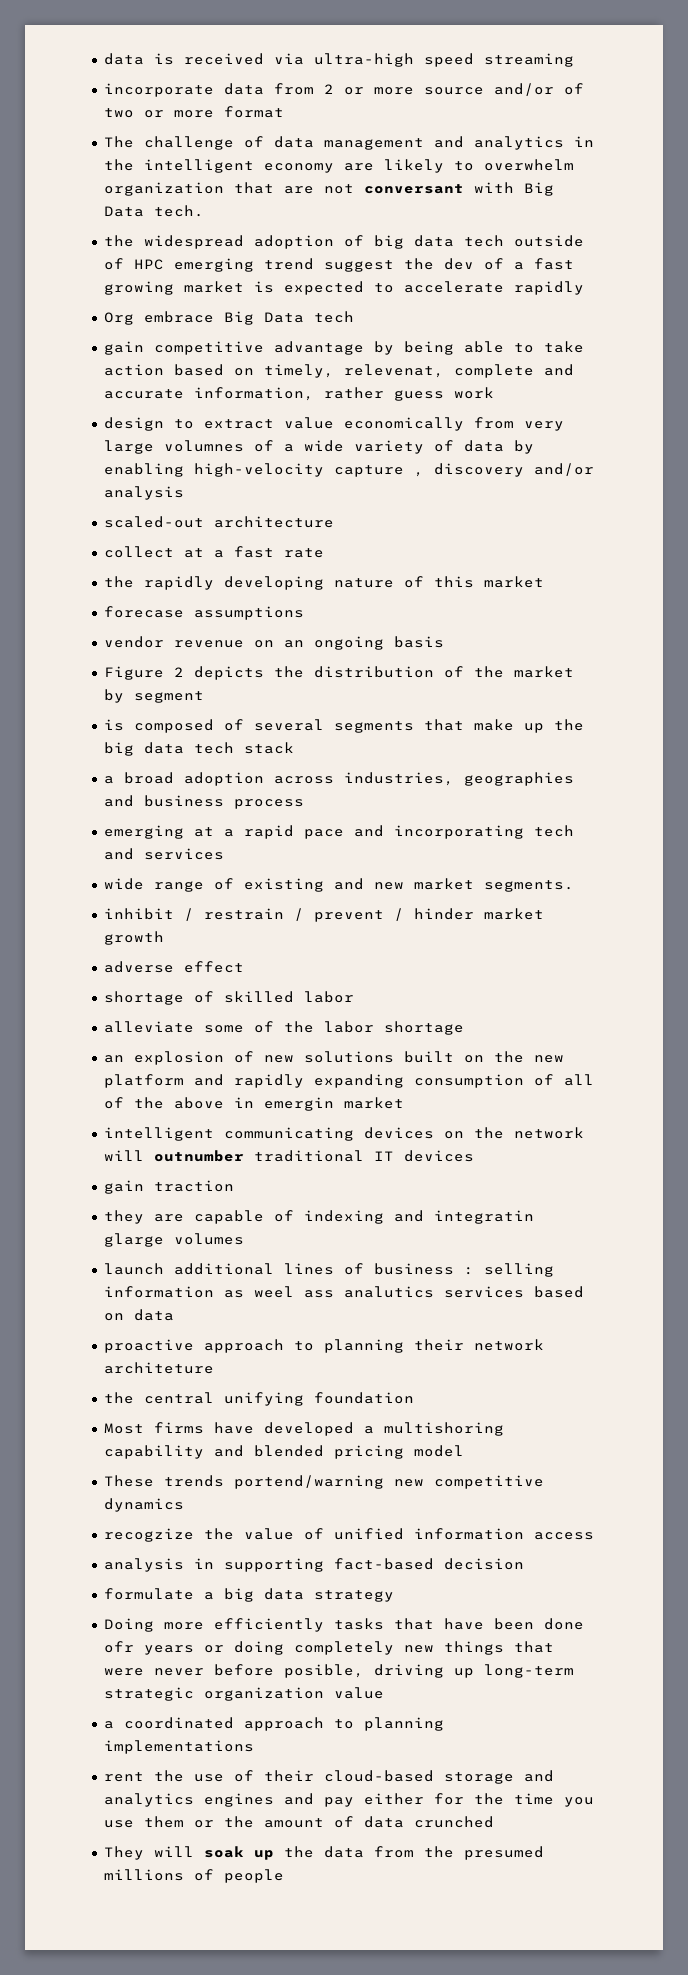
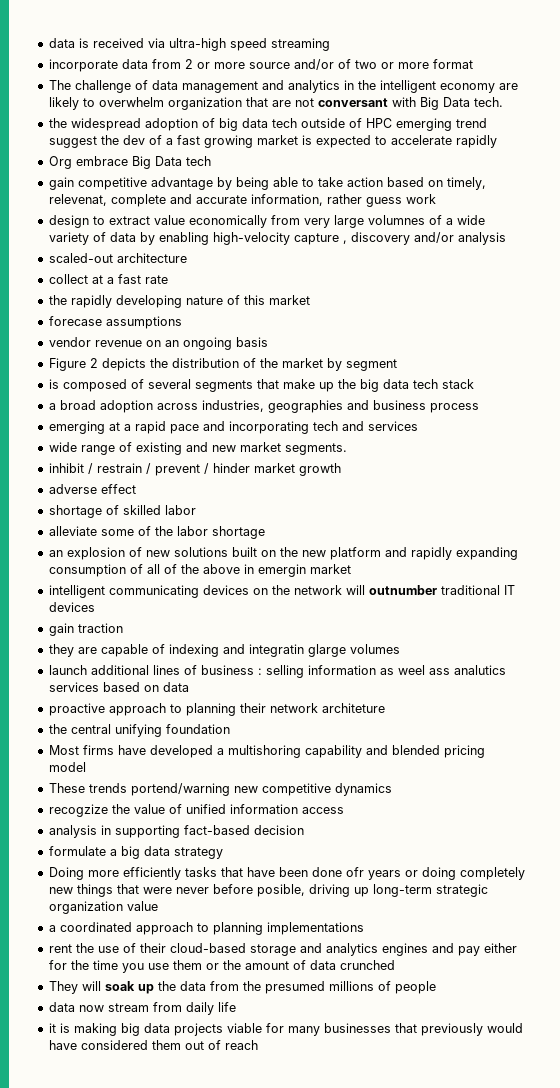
+ data now stream from daily life
+ it is making big data projects viable for many businesses that previously would have considered them out of reach

